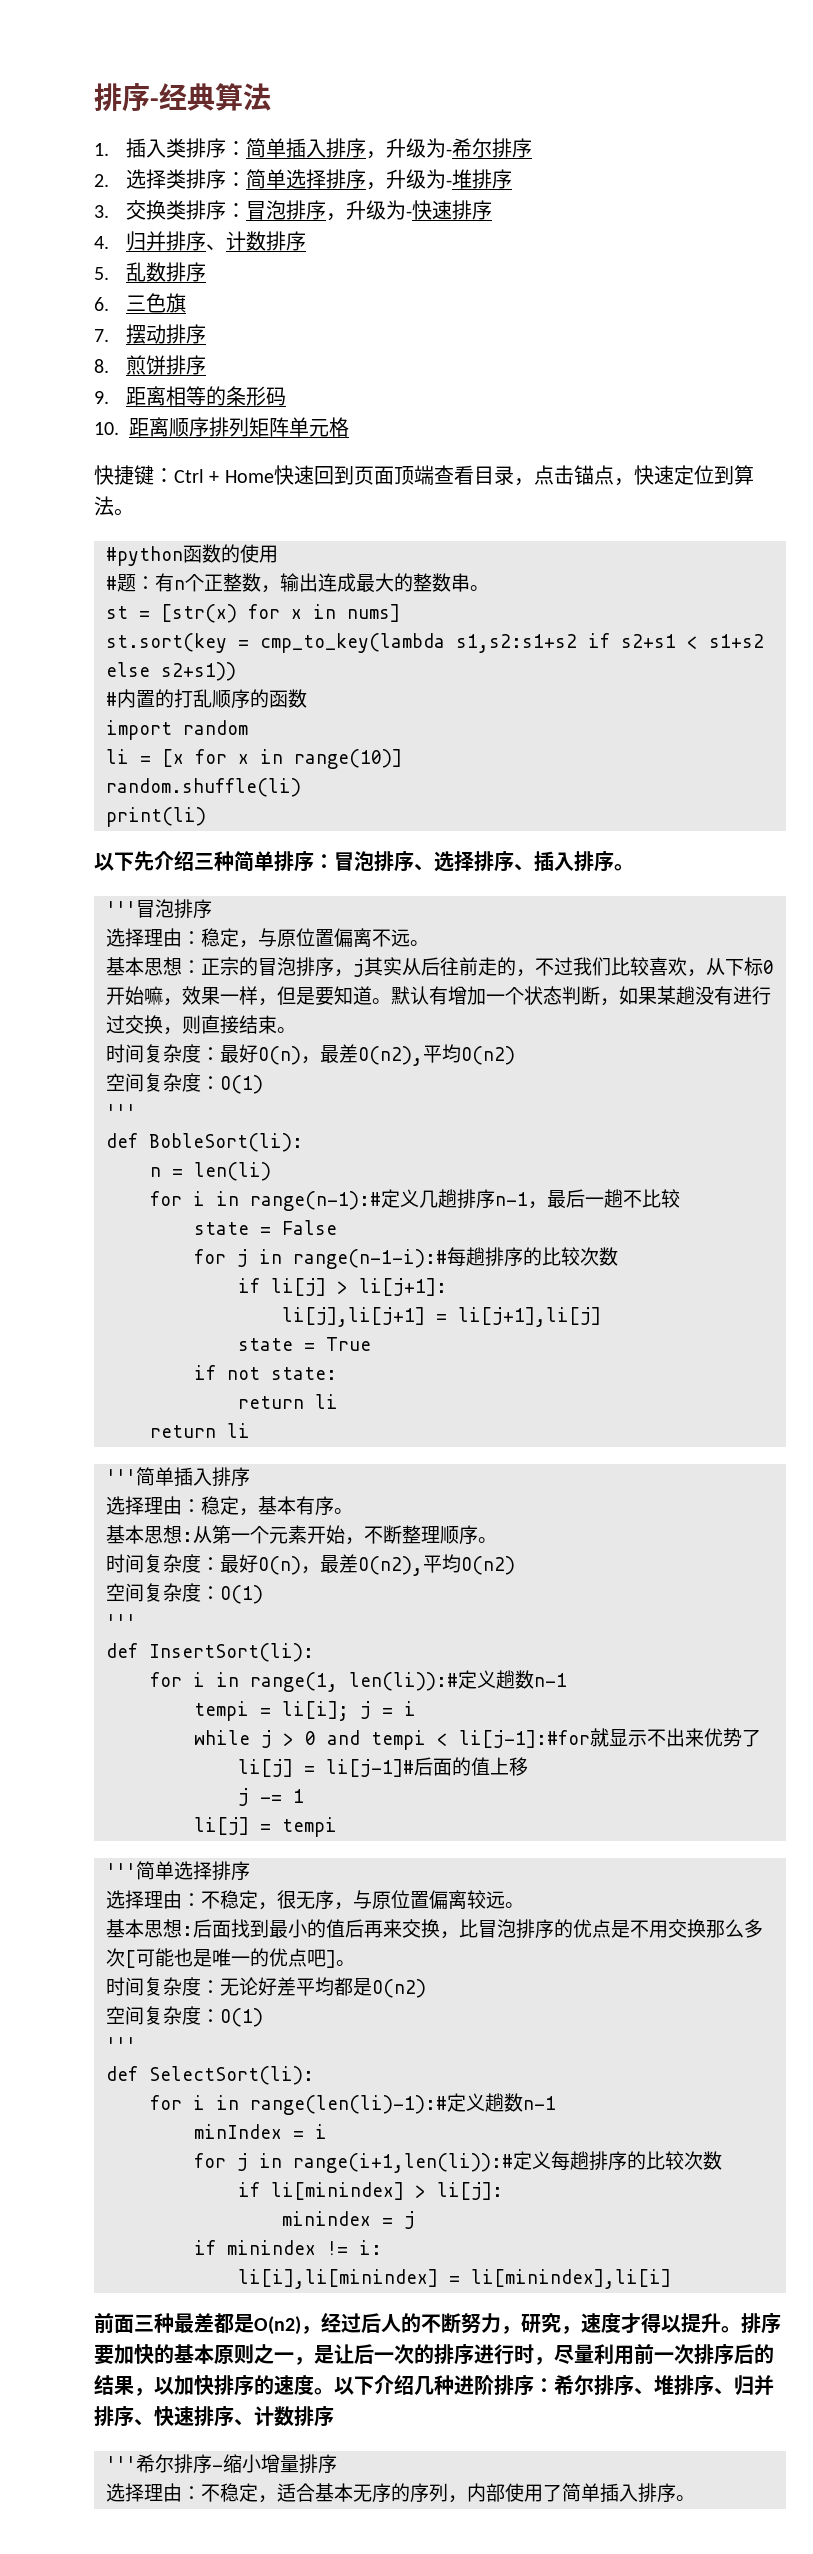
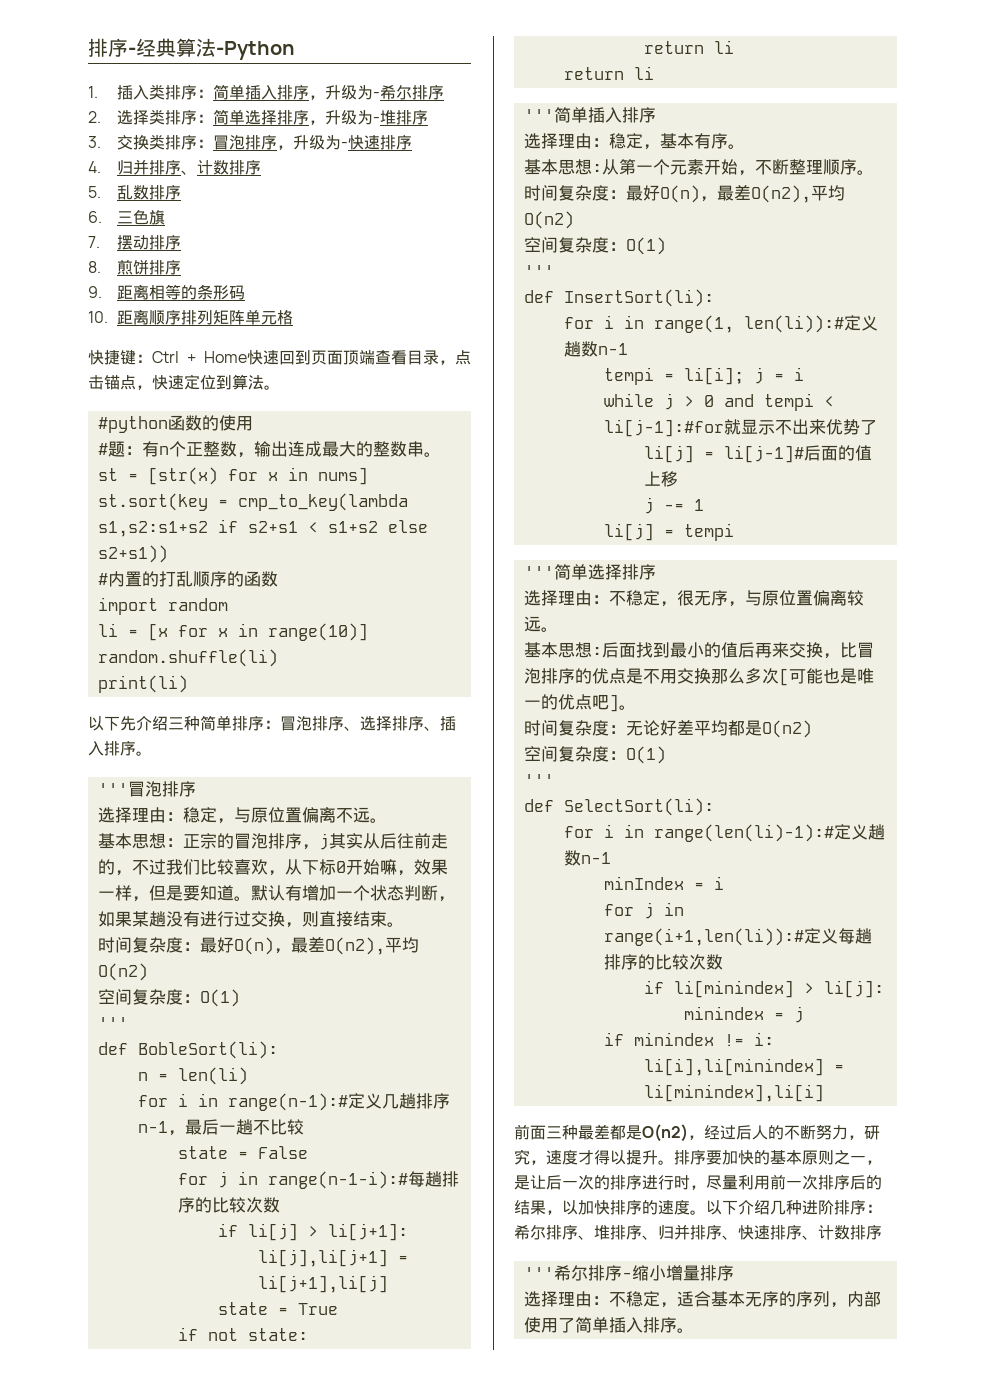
- 排序-经典算法
+ 排序-经典算法-Python

